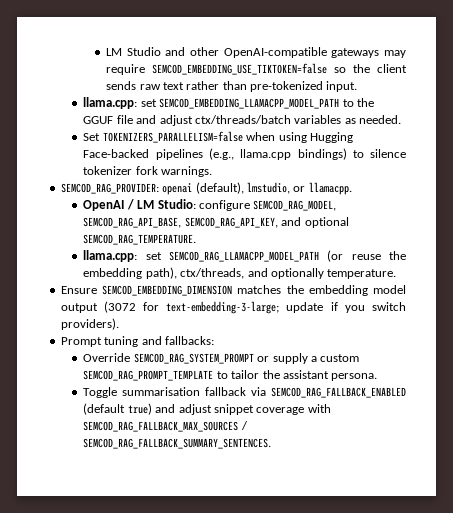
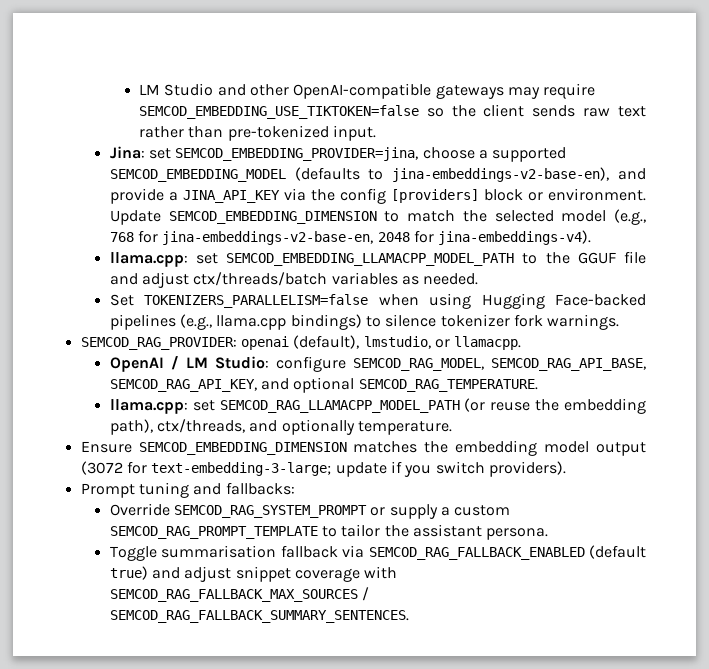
+ Jina: set SEMCOD_EMBEDDING_PROVIDER=jina, choose a supported SEMCOD_EMBEDDING_MODEL (defaults to jina-embeddings-v2-base-en), and provide a JINA_API_KEY via the config [providers] block or environment. Update SEMCOD_EMBEDDING_DIMENSION to match the selected model (e.g., 768 for jina-embeddings-v2-base-en, 2048 for jina-embeddings-v4).

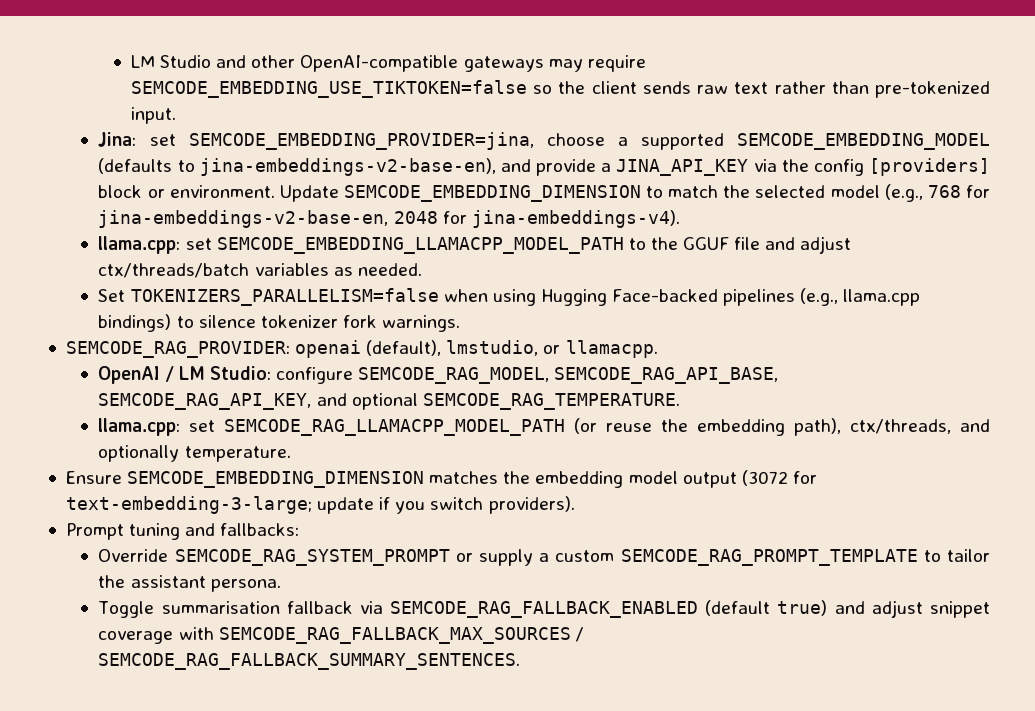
- LM Studio and other OpenAI-compatible gateways may require SEMCOD_EMBEDDING_USE_TIKTOKEN=false so the client sends raw text rather than pre-tokenized input.
+ LM Studio and other OpenAI-compatible gateways may require SEMCODE_EMBEDDING_USE_TIKTOKEN=false so the client sends raw text rather than pre-tokenized input.
- Jina: set SEMCOD_EMBEDDING_PROVIDER=jina, choose a supported SEMCOD_EMBEDDING_MODEL (defaults to jina-embeddings-v2-base-en), and provide a JINA_API_KEY via the config [providers] block or environment.
+ Jina: set SEMCODE_EMBEDDING_PROVIDER=jina, choose a supported SEMCODE_EMBEDDING_MODEL (defaults to jina-embeddings-v2-base-en), and provide a JINA_API_KEY via the config [providers] block or environment.
- Update SEMCOD_EMBEDDING_DIMENSION to match the selected model (e.g., 768 for jina-embeddings-v2-base-en, 2048 for jina-embeddings-v4).
+ Update SEMCODE_EMBEDDING_DIMENSION to match the selected model (e.g., 768 for jina-embeddings-v2-base-en, 2048 for jina-embeddings-v4).
- llama.cpp: set SEMCOD_EMBEDDING_LLAMACPP_MODEL_PATH to the GGUF file and adjust ctx/threads/batch variables as needed.
+ llama.cpp: set SEMCODE_EMBEDDING_LLAMACPP_MODEL_PATH to the GGUF file and adjust ctx/threads/batch variables as needed.
- SEMCOD_RAG_PROVIDER: openai (default), lmstudio, or llamacpp.
+ SEMCODE_RAG_PROVIDER: openai (default), lmstudio, or llamacpp.
- OpenAI / LM Studio: configure SEMCOD_RAG_MODEL, SEMCOD_RAG_API_BASE, SEMCOD_RAG_API_KEY, and optional SEMCOD_RAG_TEMPERATURE.
- llama.cpp: set SEMCOD_RAG_LLAMACPP_MODEL_PATH (or reuse the embedding path), ctx/threads, and optionally temperature.
+ OpenAI / LM Studio: configure SEMCODE_RAG_MODEL, SEMCODE_RAG_API_BASE, SEMCODE_RAG_API_KEY, and optional SEMCODE_RAG_TEMPERATURE.
+ llama.cpp: set SEMCODE_RAG_LLAMACPP_MODEL_PATH (or reuse the embedding path), ctx/threads, and optionally temperature.
- Ensure SEMCOD_EMBEDDING_DIMENSION matches the embedding model output (3072 for text-embedding-3-large; update if you switch providers).
+ Ensure SEMCODE_EMBEDDING_DIMENSION matches the embedding model output (3072 for text-embedding-3-large; update if you switch providers).
- Override SEMCOD_RAG_SYSTEM_PROMPT or supply a custom SEMCOD_RAG_PROMPT_TEMPLATE to tailor the assistant persona.
+ Override SEMCODE_RAG_SYSTEM_PROMPT or supply a custom SEMCODE_RAG_PROMPT_TEMPLATE to tailor the assistant persona.
- Toggle summarisation fallback via SEMCOD_RAG_FALLBACK_ENABLED (default true) and adjust snippet coverage with SEMCOD_RAG_FALLBACK_MAX_SOURCES / SEMCOD_RAG_FALLBACK_SUMMARY_SENTENCES.
+ Toggle summarisation fallback via SEMCODE_RAG_FALLBACK_ENABLED (default true) and adjust snippet coverage with SEMCODE_RAG_FALLBACK_MAX_SOURCES / SEMCODE_RAG_FALLBACK_SUMMARY_SENTENCES.

